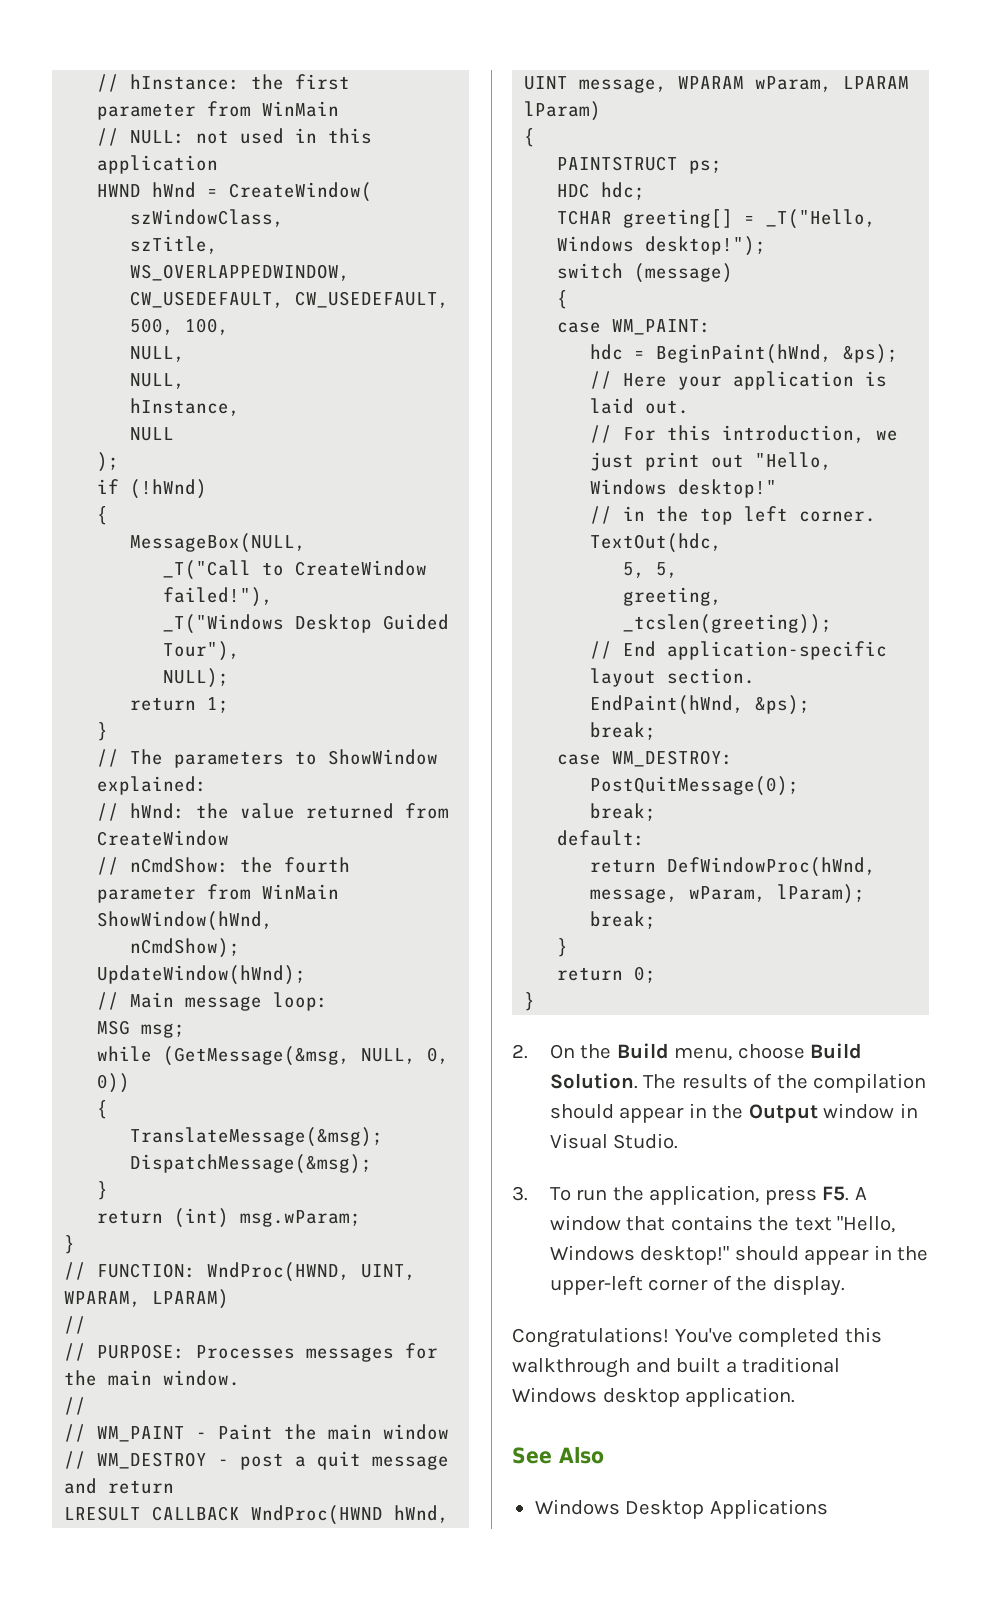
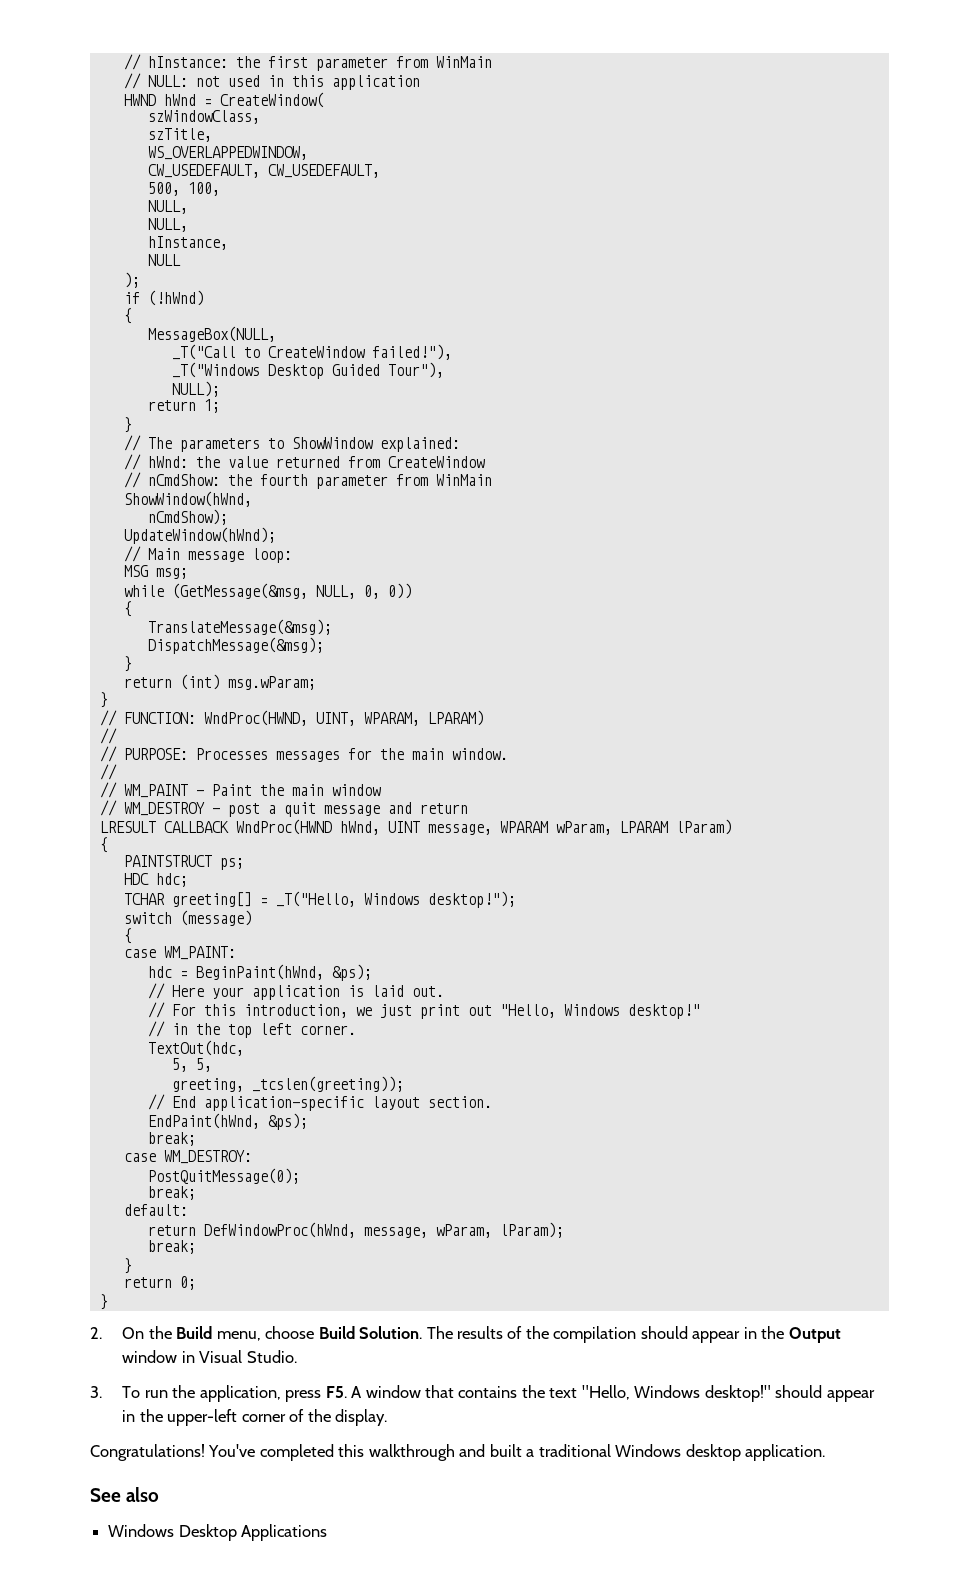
- See Also
+ See also

